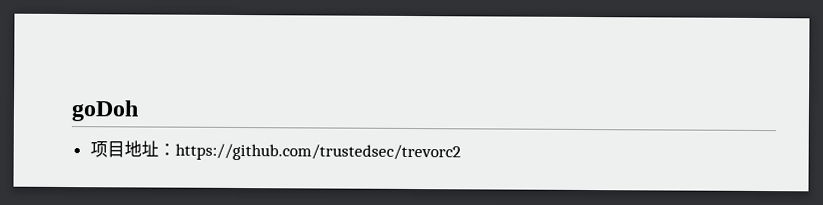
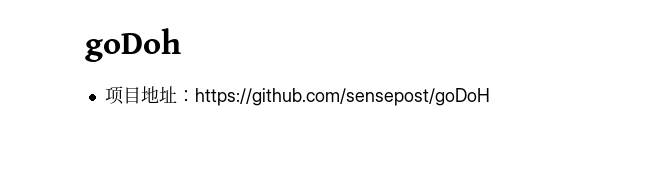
- 项目地址：https://github.com/trustedsec/trevorc2
+ 项目地址：https://github.com/sensepost/goDoH

